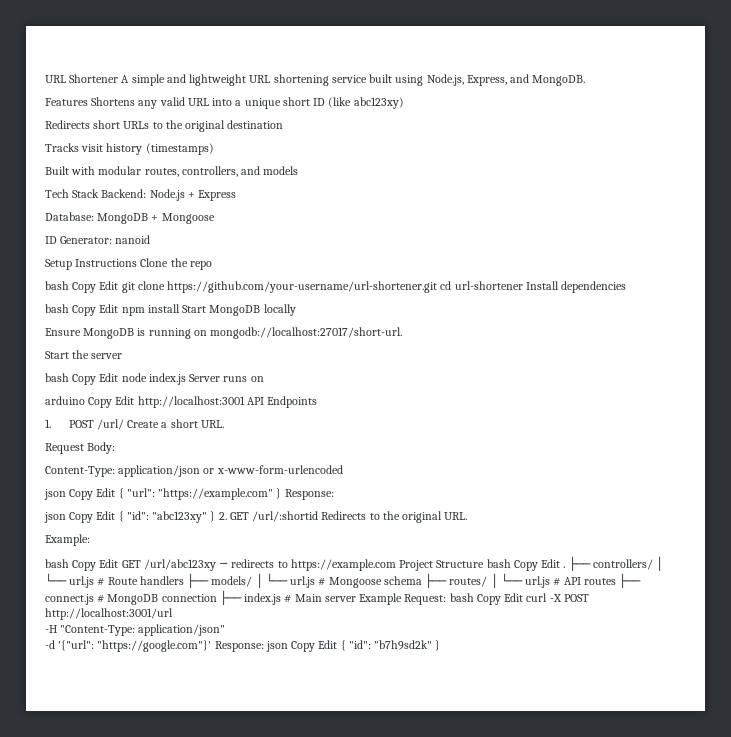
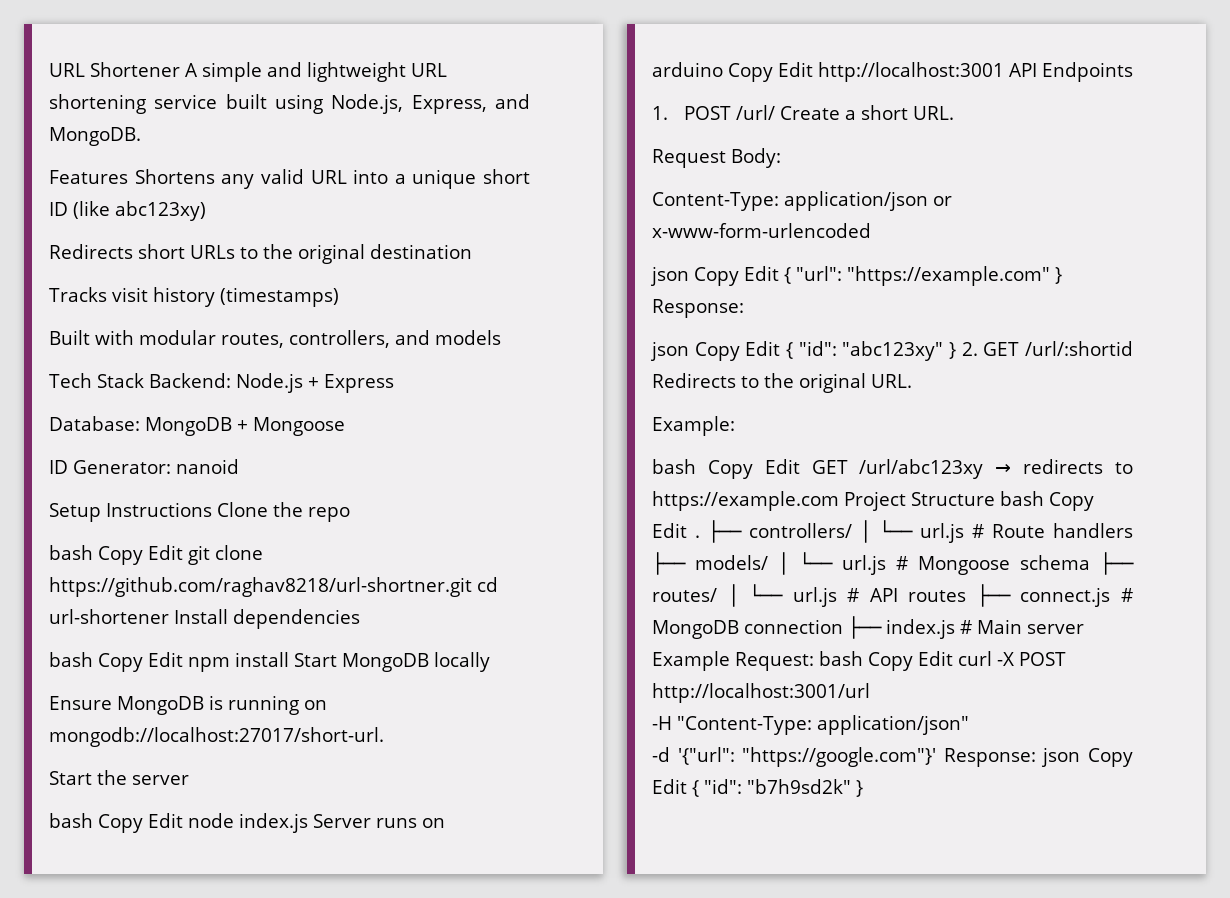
- bash Copy Edit git clone https://github.com/your-username/url-shortener.git cd url-shortener Install dependencies
+ bash Copy Edit git clone https://github.com/raghav8218/url-shortner.git cd url-shortener Install dependencies

